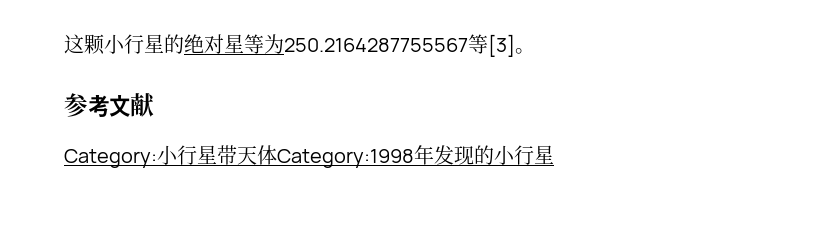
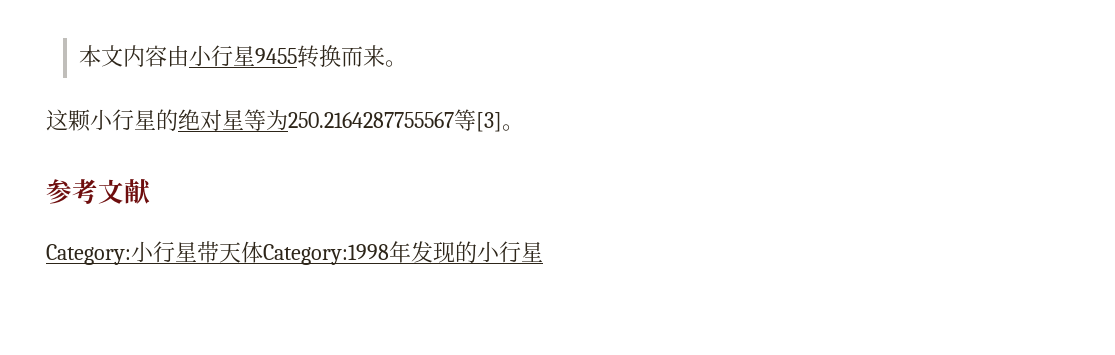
+ 本文内容由小行星9455转换而来。

